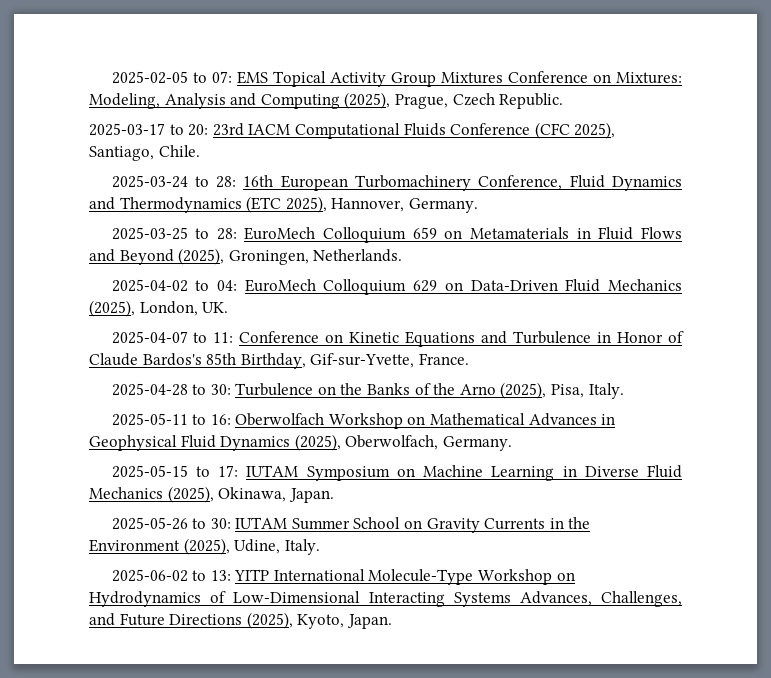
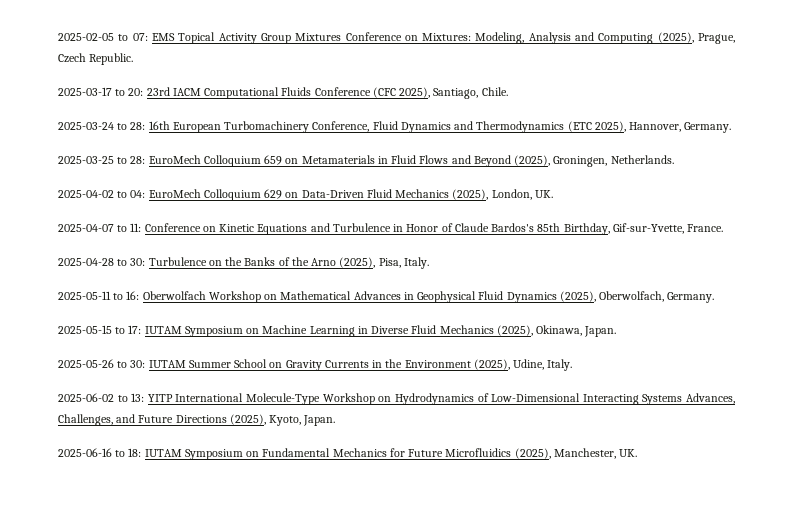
+ 2025-06-16 to 18: IUTAM Symposium on Fundamental Mechanics for Future Microfluidics (2025), Manchester, UK.

